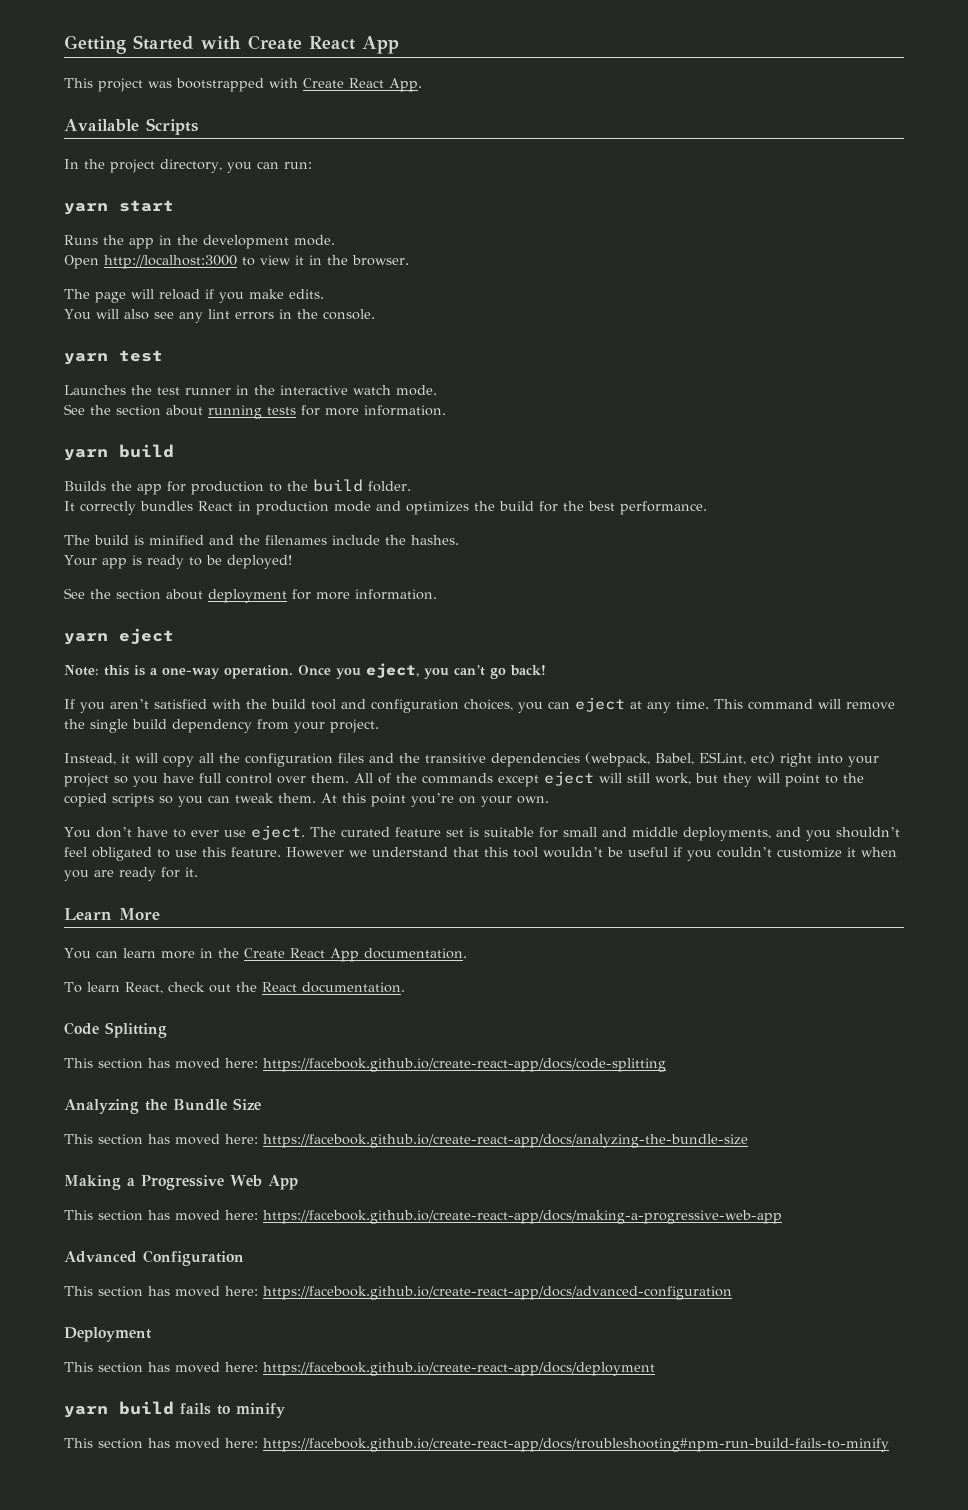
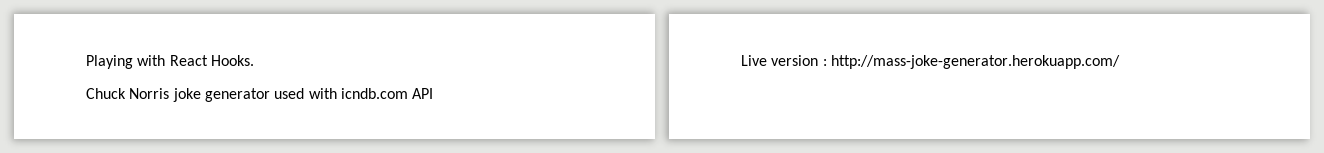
- Getting Started with Create React App
- This project was bootstrapped with Create React App.
- Available Scripts
- In the project directory, you can run:
- yarn start
- Runs the app in the development mode.
- Open http://localhost:3000 to view it in the browser.
- The page will reload if you make edits.
- You will also see any lint errors in the console.
- yarn test
- Launches the test runner in the interactive watch mode.
- See the section about running tests for more information.
- yarn build
- Builds the app for production to the build folder.
- It correctly bundles React in production mode and optimizes the build for the best performance.
- The build is minified and the filenames include the hashes.
- Your app is ready to be deployed!
- See the section about deployment for more information.
- yarn eject
- Note: this is a one-way operation. Once you eject, you can’t go back!
- If you aren’t satisfied with the build tool and configuration choices, you can eject at any time. This command will remove the single build dependency from your project.
- Instead, it will copy all the configuration files and the transitive dependencies (webpack, Babel, ESLint, etc) right into your project so you have full control over them. All of the commands except eject will still work, but they will point to the copied scripts so you can tweak them. At this point you’re on your own.
- You don’t have to ever use eject. The curated feature set is suitable for small and middle deployments, and you shouldn’t feel obligated to use this feature. However we understand that this tool wouldn’t be useful if you couldn’t customize it when you are ready for it.
- Learn More
- You can learn more in the Create React App documentation.
- To learn React, check out the React documentation.
- Code Splitting
- This section has moved here: https://facebook.github.io/create-react-app/docs/code-splitting
- Analyzing the Bundle Size
- This section has moved here: https://facebook.github.io/create-react-app/docs/analyzing-the-bundle-size
- Making a Progressive Web App
- This section has moved here: https://facebook.github.io/create-react-app/docs/making-a-progressive-web-app
- Advanced Configuration
- This section has moved here: https://facebook.github.io/create-react-app/docs/advanced-configuration
- Deployment
- This section has moved here: https://facebook.github.io/create-react-app/docs/deployment
- yarn build fails to minify
- This section has moved here: https://facebook.github.io/create-react-app/docs/troubleshooting#npm-run-build-fails-to-minify
+ Playing with React Hooks.
+ Chuck Norris joke generator used with icndb.com API
+ Live version : http://mass-joke-generator.herokuapp.com/

